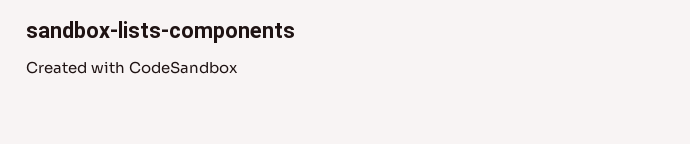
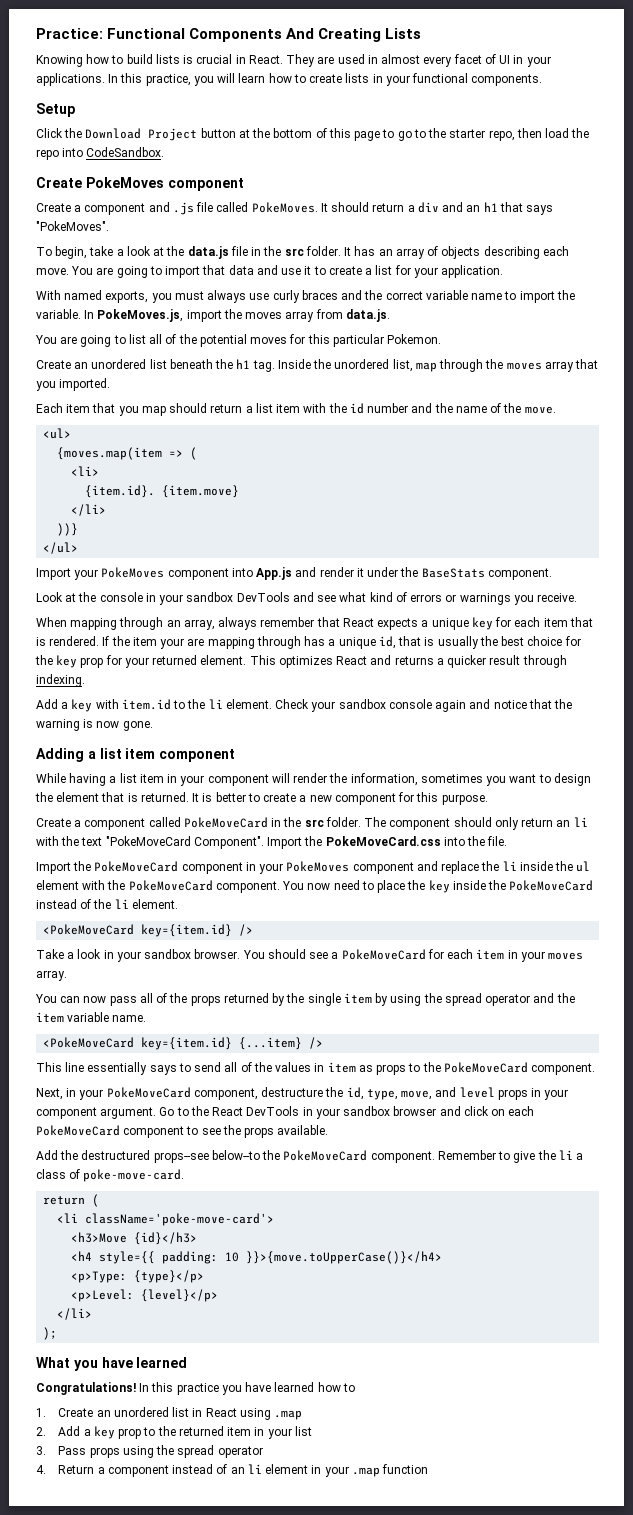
- sandbox-lists-components
- Created with CodeSandbox
+ Practice: Functional Components And Creating Lists
+ Knowing how to build lists is crucial in React. They are used in almost every facet of UI in your applications. In this practice, you will learn how to create lists in your functional components.
+ Setup
+ Click the Download Project button at the bottom of this page to go to the starter repo, then load the repo into CodeSandbox.
+ Create PokeMoves component
+ Create a component and .js file called PokeMoves. It should return a div and an h1 that says "PokeMoves".
+ To begin, take a look at the data.js file in the src folder. It has an array of objects describing each move. You are going to import that data and use it to create a list for your application.
+ With named exports, you must always use curly braces and the correct variable name to import the variable. In PokeMoves.js, import the moves array from data.js.
+ You are going to list all of the potential moves for this particular Pokemon.
+ Create an unordered list beneath the h1 tag. Inside the unordered list, map through the moves array that you imported.
+ Each item that you map should return a list item with the id number and the name of the move.
+ <ul>
+ {moves.map(item => (
+ <li>
+ {item.id}. {item.move}
+ </li>
+ ))}
+ </ul>
+ Import your PokeMoves component into App.js and render it under the BaseStats component.
+ Look at the console in your sandbox DevTools and see what kind of errors or warnings you receive.
+ When mapping through an array, always remember that React expects a unique key for each item that is rendered. If the item your are mapping through has a unique id, that is usually the best choice for the key prop for your returned element. This optimizes React and returns a quicker result through indexing.
+ Add a key with item.id to the li element. Check your sandbox console again and notice that the warning is now gone.
+ Adding a list item component
+ While having a list item in your component will render the information, sometimes you want to design the element that is returned. It is better to create a new component for this purpose.
+ Create a component called PokeMoveCard in the src folder. The component should only return an li with the text "PokeMoveCard Component". Import the PokeMoveCard.css into the file.
+ Import the PokeMoveCard component in your PokeMoves component and replace the li inside the ul element with the PokeMoveCard component. You now need to place the key inside the PokeMoveCard instead of the li element.
+ <PokeMoveCard key={item.id} />
+ Take a look in your sandbox browser. You should see a PokeMoveCard for each item in your moves array.
+ You can now pass all of the props returned by the single item by using the spread operator and the item variable name.
+ <PokeMoveCard key={item.id} {...item} />
+ This line essentially says to send all of the values in item as props to the PokeMoveCard component.
+ Next, in your PokeMoveCard component, destructure the id, type, move, and level props in your component argument. Go to the React DevTools in your sandbox browser and click on each PokeMoveCard component to see the props available.
+ Add the destructured props--see below--to the PokeMoveCard component. Remember to give the li a class of poke-move-card.
+ return (
+ <li className='poke-move-card'>
+ <h3>Move {id}</h3>
+ <h4 style={{ padding: 10 }}>{move.toUpperCase()}</h4>
+ <p>Type: {type}</p>
+ <p>Level: {level}</p>
+ </li>
+ );
+ What you have learned
+ Congratulations! In this practice you have learned how to
+ 1. Create an unordered list in React using .map
+ 2. Add a key prop to the returned item in your list
+ 3. Pass props using the spread operator
+ 4. Return a component instead of an li element in your .map function

